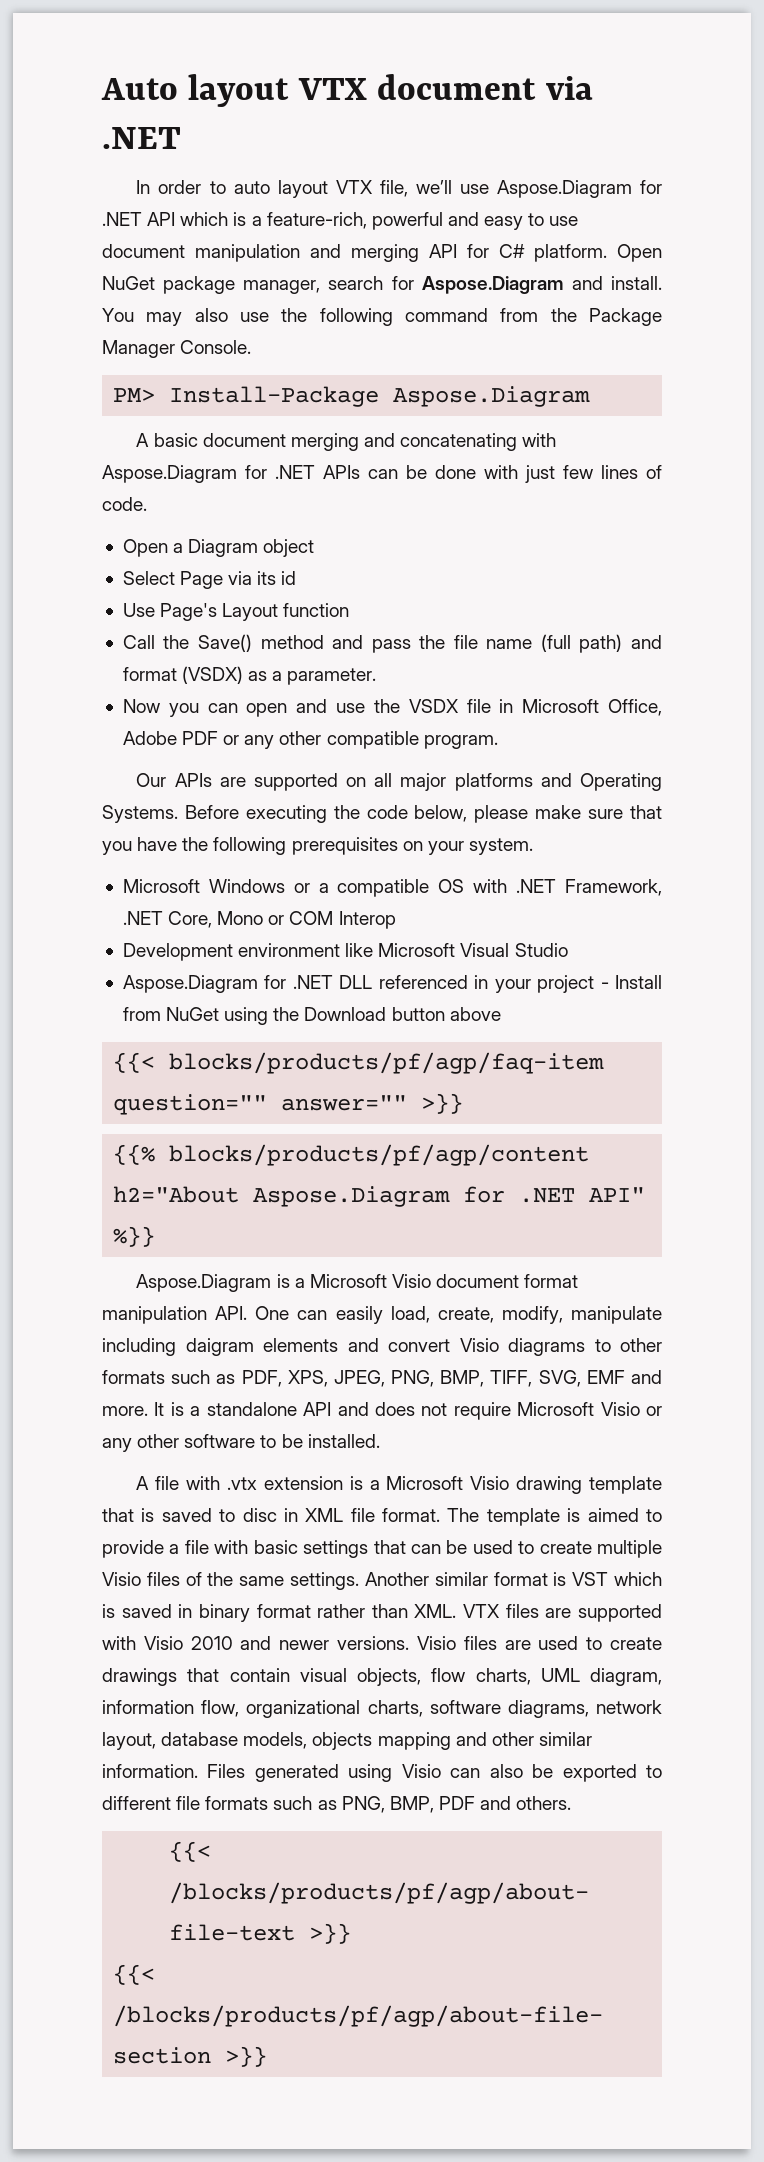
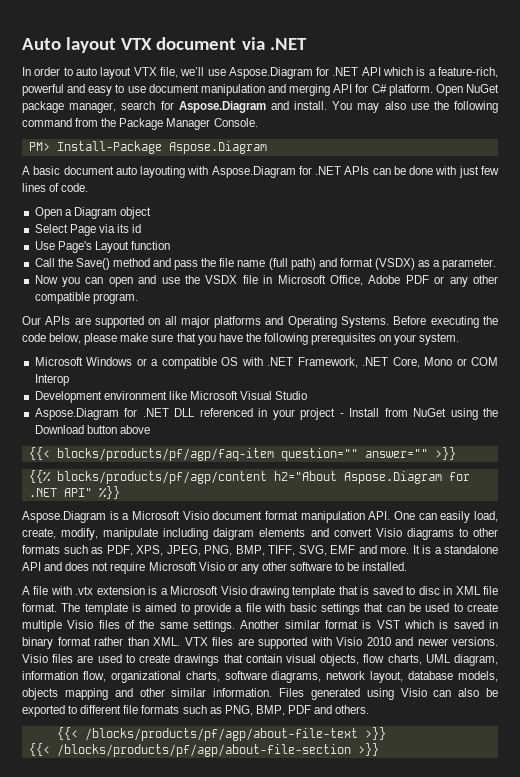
- A basic document merging and concatenating with Aspose.Diagram for .NET APIs can be done with just few lines of code.
+ A basic document auto layouting with Aspose.Diagram for .NET APIs can be done with just few lines of code.

